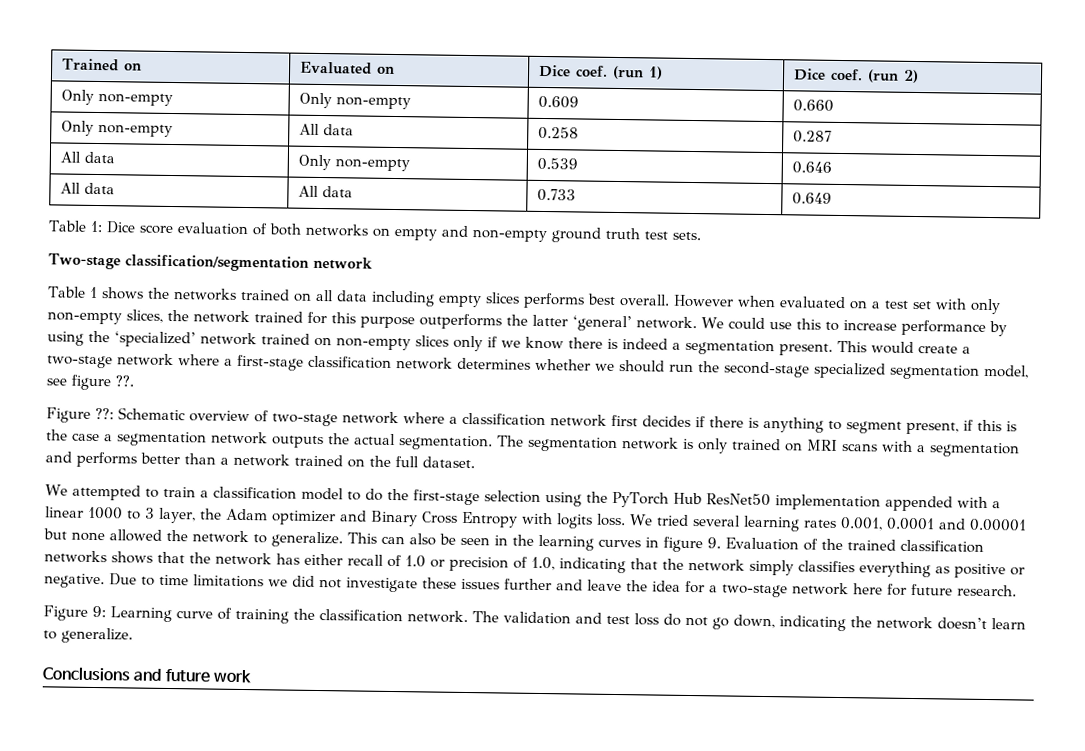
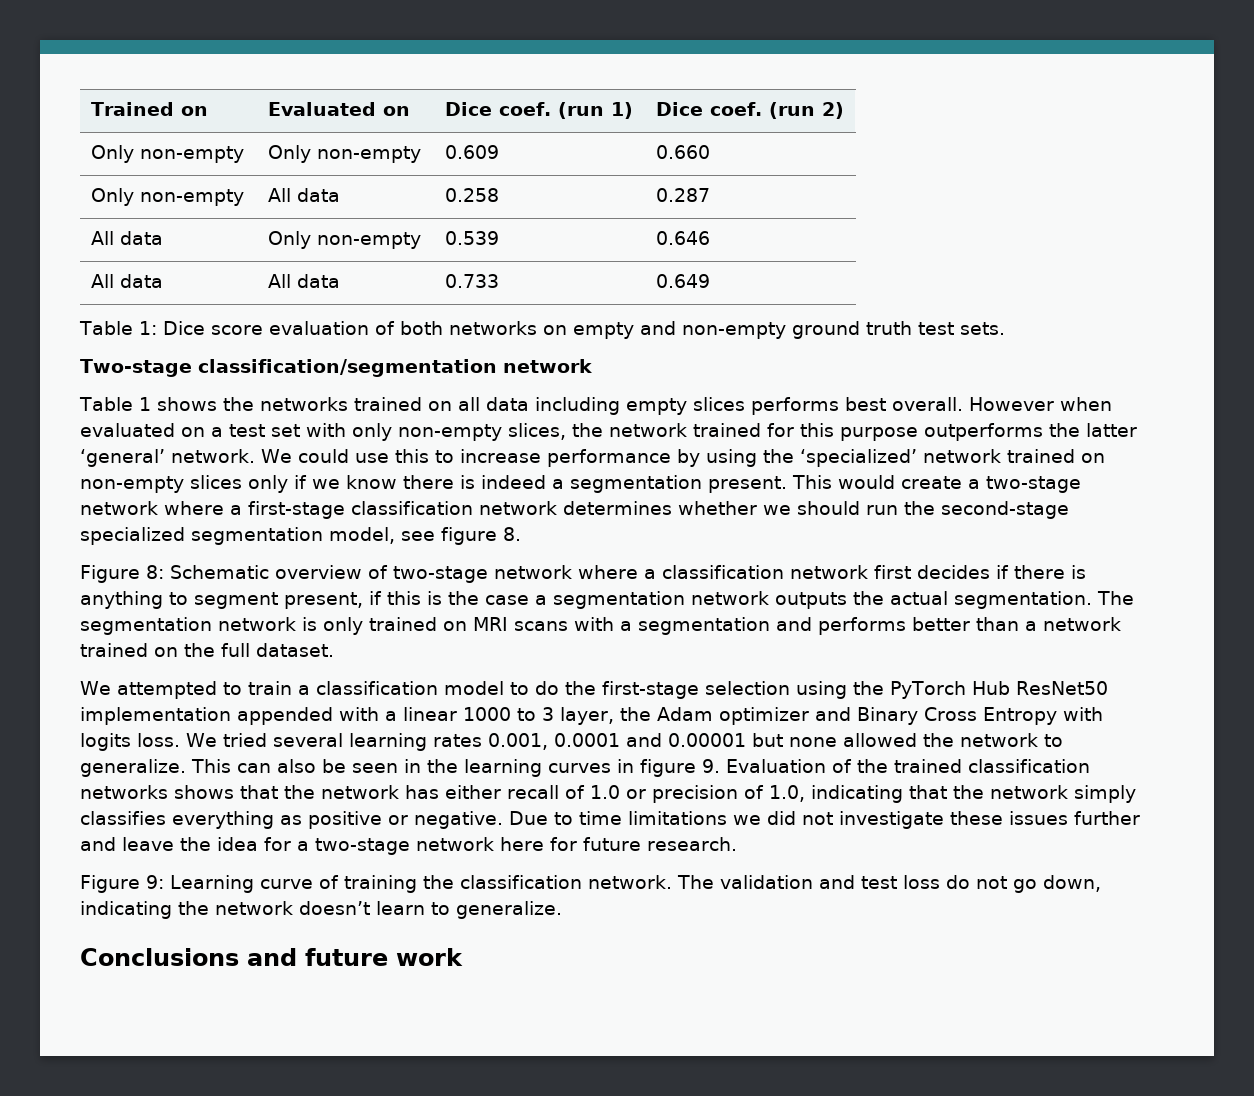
- This would create a two-stage network where a first-stage classification network determines whether we should run the second-stage specialized segmentation model, see figure ??.
- Figure ??: Schematic overview of two-stage network where a classification network first decides if there is anything to segment present, if this is the case a segmentation network outputs the actual segmentation.
+ This would create a two-stage network where a first-stage classification network determines whether we should run the second-stage specialized segmentation model, see figure 8.
+ Figure 8: Schematic overview of two-stage network where a classification network first decides if there is anything to segment present, if this is the case a segmentation network outputs the actual segmentation.

